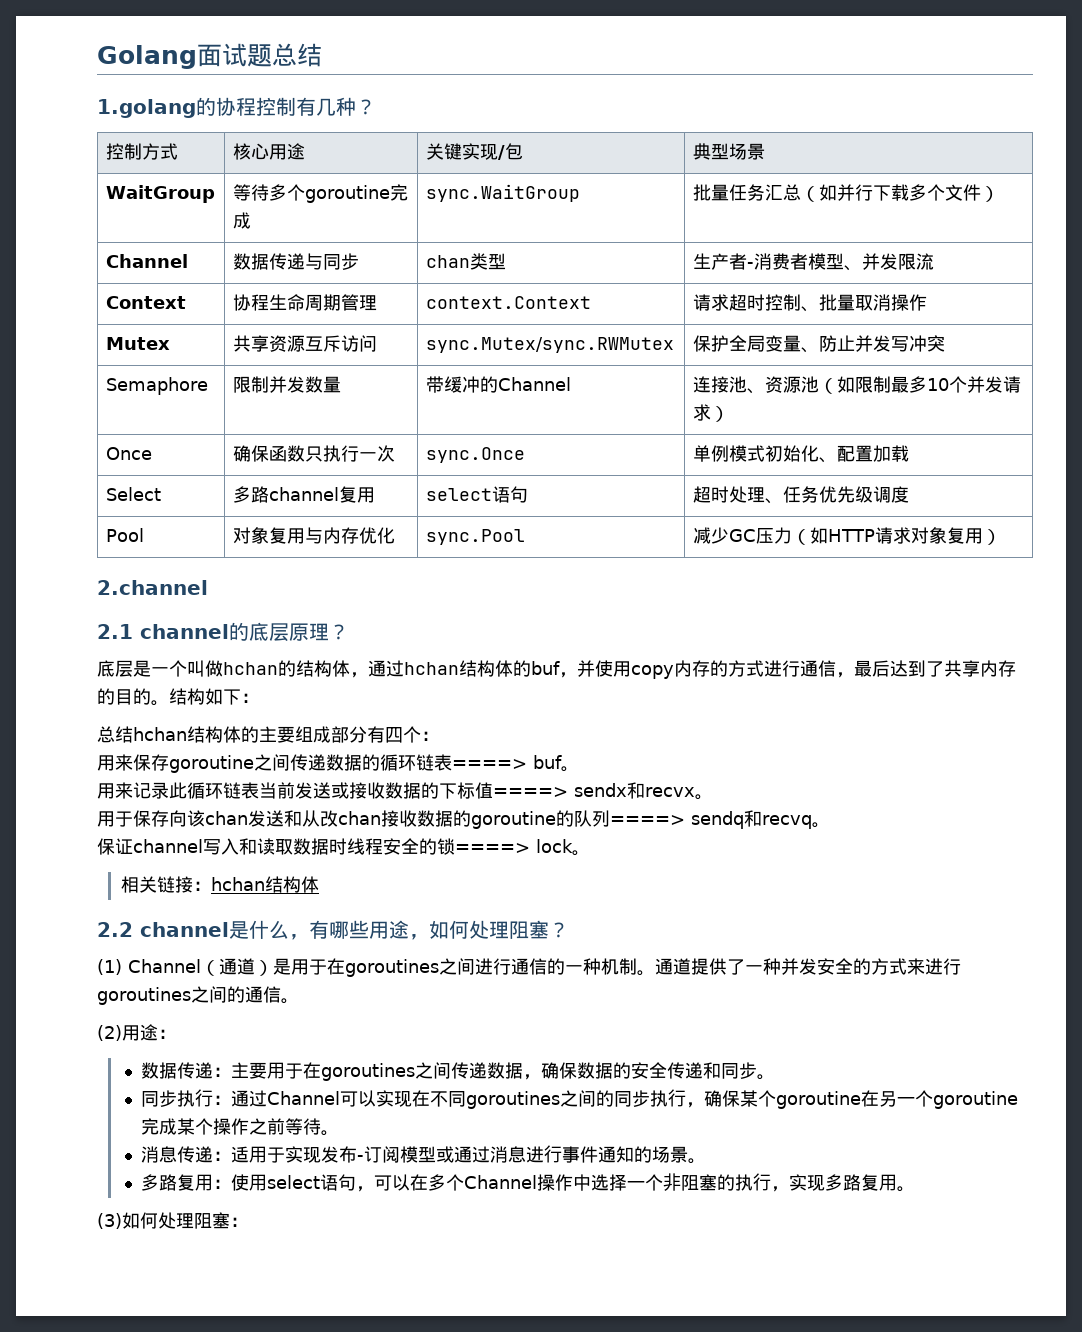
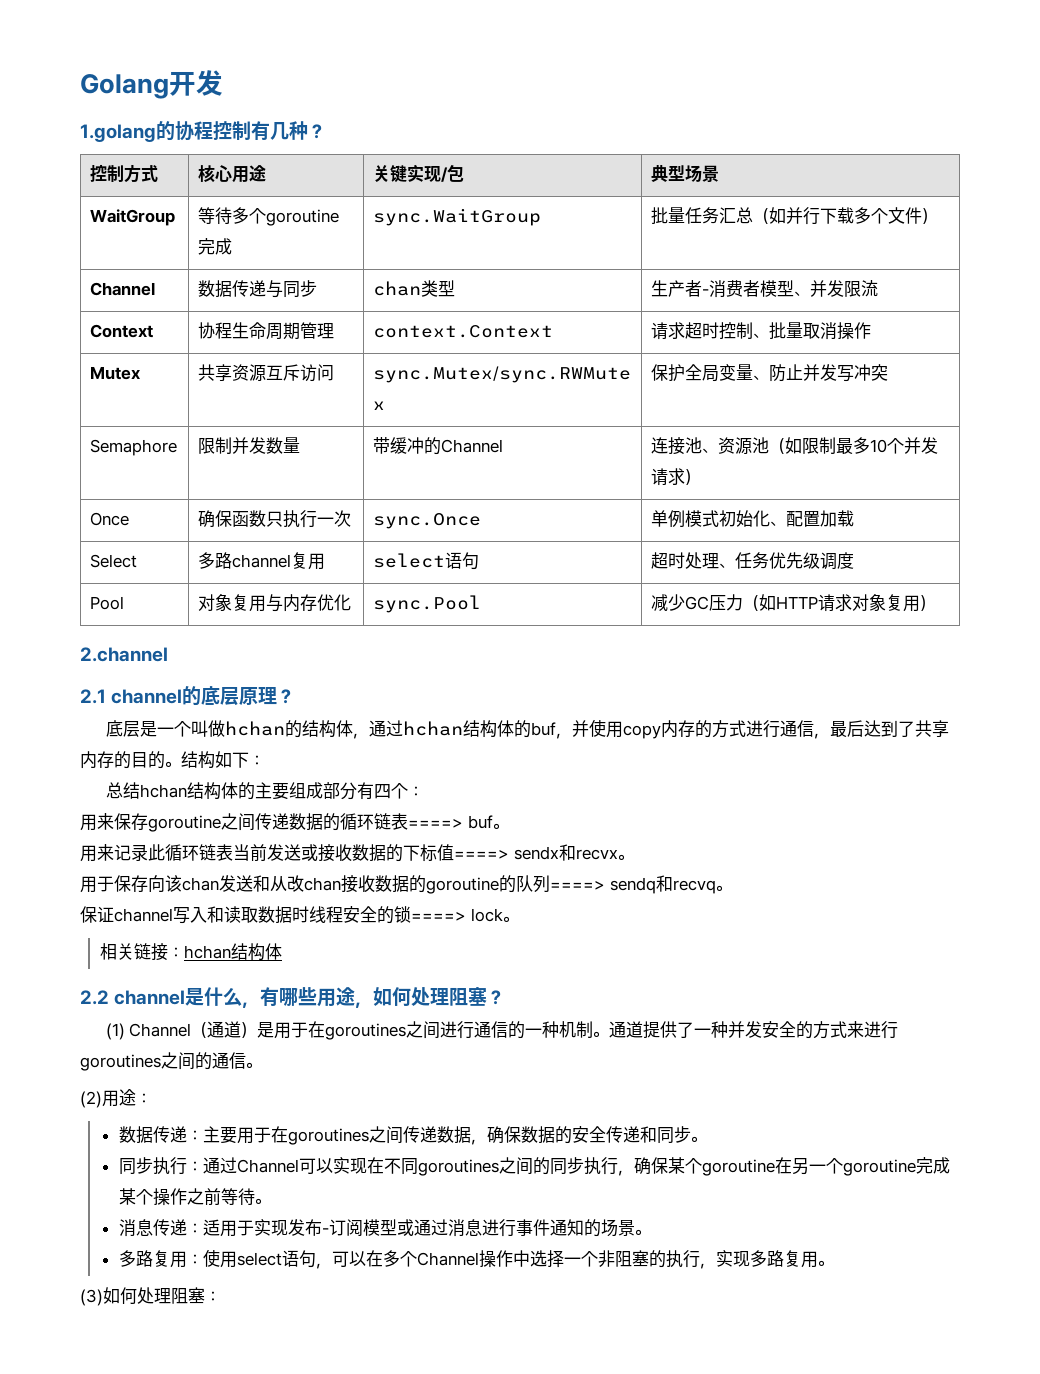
- Golang面试题总结
+ Golang开发

